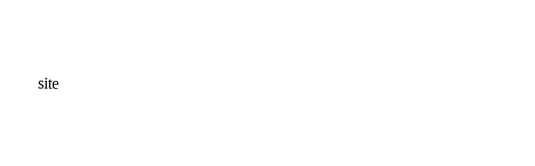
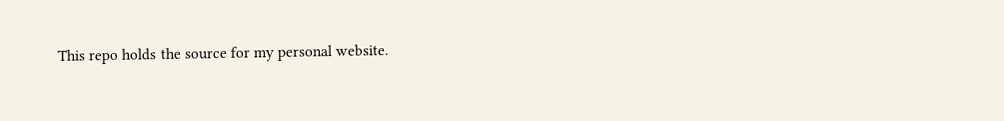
- site
+ This repo holds the source for my personal website.

